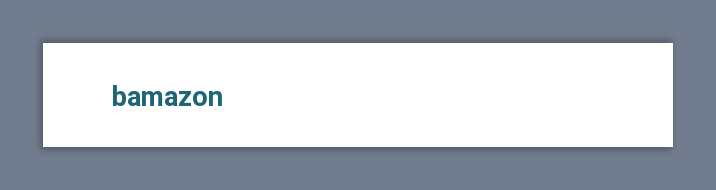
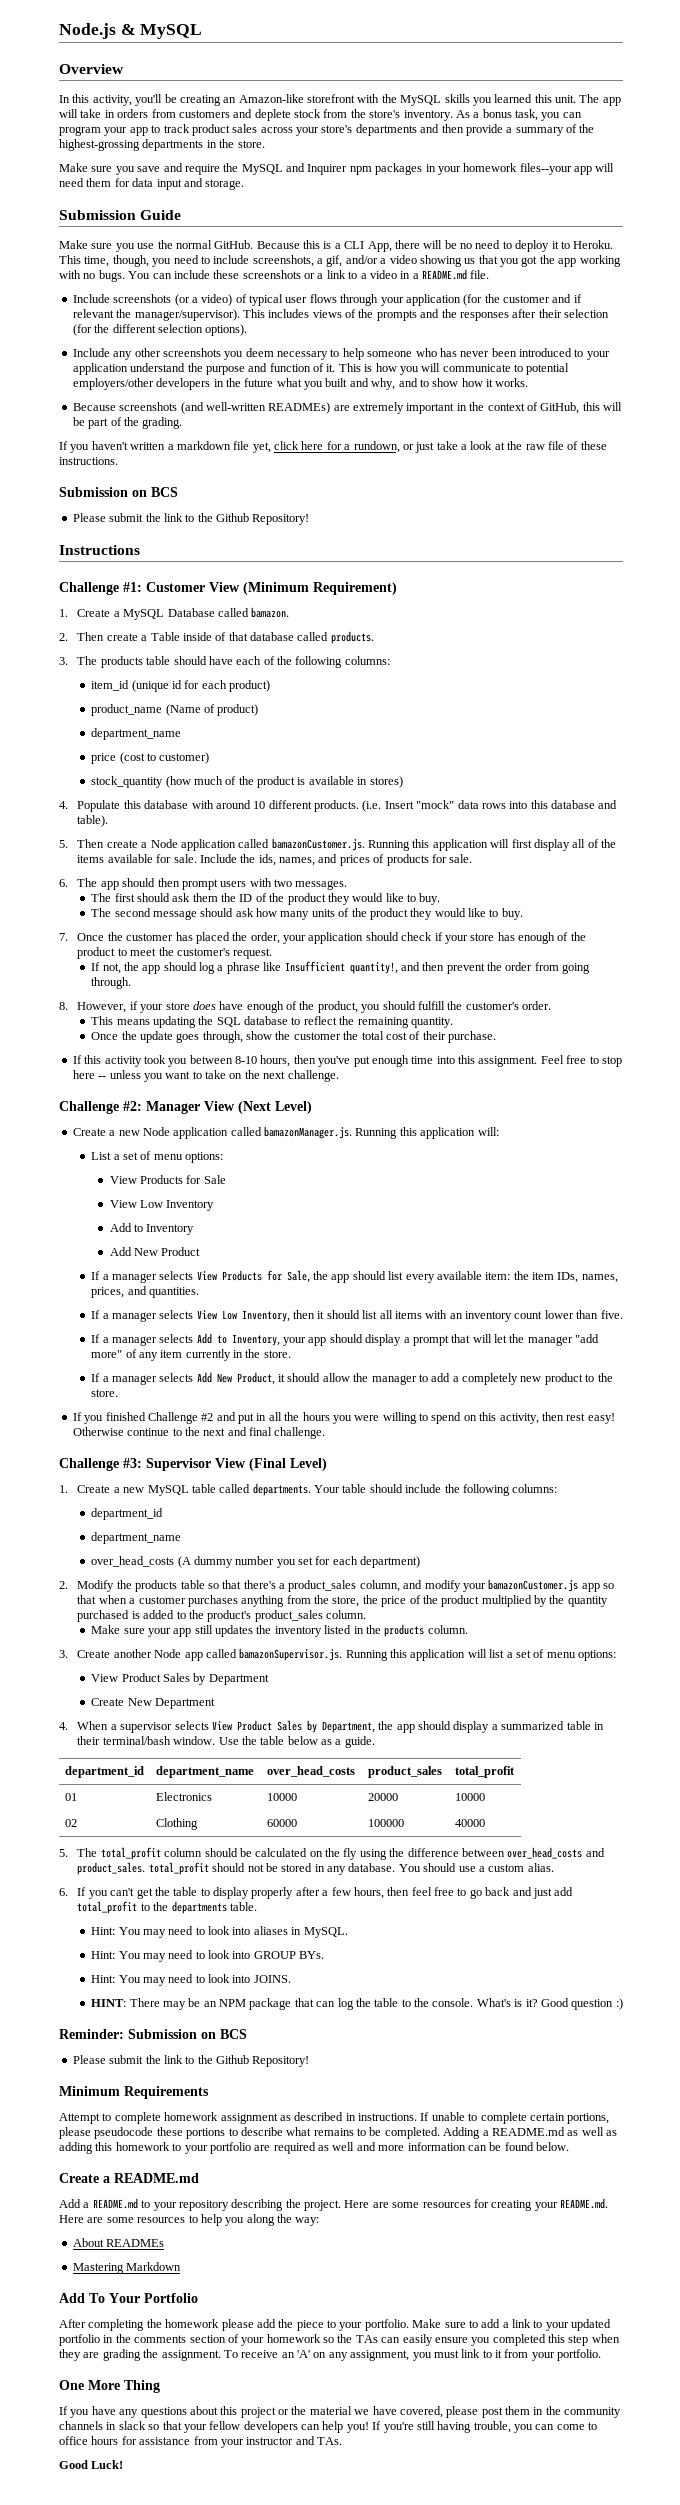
- bamazon
+ Node.js & MySQL
+ Overview
+ In this activity, you'll be creating an Amazon-like storefront with the MySQL skills you learned this unit. The app will take in orders from customers and deplete stock from the store's inventory. As a bonus task, you can program your app to track product sales across your store's departments and then provide a summary of the highest-grossing departments in the store.
+ Make sure you save and require the MySQL and Inquirer npm packages in your homework files--your app will need them for data input and storage.
+ Submission Guide
+ Make sure you use the normal GitHub. Because this is a CLI App, there will be no need to deploy it to Heroku. This time, though, you need to include screenshots, a gif, and/or a video showing us that you got the app working with no bugs. You can include these screenshots or a link to a video in a README.md file.
+ Include screenshots (or a video) of typical user flows through your application (for the customer and if relevant the manager/supervisor). This includes views of the prompts and the responses after their selection (for the different selection options).
+ Include any other screenshots you deem necessary to help someone who has never been introduced to your application understand the purpose and function of it. This is how you will communicate to potential employers/other developers in the future what you built and why, and to show how it works.
+ Because screenshots (and well-written READMEs) are extremely important in the context of GitHub, this will be part of the grading.
+ If you haven't written a markdown file yet, click here for a rundown, or just take a look at the raw file of these instructions.
+ Submission on BCS
+ Please submit the link to the Github Repository!
+ Instructions
+ Challenge #1: Customer View (Minimum Requirement)
+ 1. Create a MySQL Database called bamazon.
+ 2. Then create a Table inside of that database called products.
+ 3. The products table should have each of the following columns:
+ item_id (unique id for each product)
+ product_name (Name of product)
+ department_name
+ price (cost to customer)
+ stock_quantity (how much of the product is available in stores)
+ 4. Populate this database with around 10 different products. (i.e. Insert "mock" data rows into this database and table).
+ 5. Then create a Node application called bamazonCustomer.js. Running this application will first display all of the items available for sale. Include the ids, names, and prices of products for sale.
+ 6. The app should then prompt users with two messages.
+ The first should ask them the ID of the product they would like to buy.
+ The second message should ask how many units of the product they would like to buy.
+ 7. Once the customer has placed the order, your application should check if your store has enough of the product to meet the customer's request.
+ If not, the app should log a phrase like Insufficient quantity!, and then prevent the order from going through.
+ 8. However, if your store does have enough of the product, you should fulfill the customer's order.
+ This means updating the SQL database to reflect the remaining quantity.
+ Once the update goes through, show the customer the total cost of their purchase.
+ If this activity took you between 8-10 hours, then you've put enough time into this assignment. Feel free to stop here -- unless you want to take on the next challenge.
+ Challenge #2: Manager View (Next Level)
+ Create a new Node application called bamazonManager.js. Running this application will:
+ List a set of menu options:
+ View Products for Sale
+ View Low Inventory
+ Add to Inventory
+ Add New Product
+ If a manager selects View Products for Sale, the app should list every available item: the item IDs, names, prices, and quantities.
+ If a manager selects View Low Inventory, then it should list all items with an inventory count lower than five.
+ If a manager selects Add to Inventory, your app should display a prompt that will let the manager "add more" of any item currently in the store.
+ If a manager selects Add New Product, it should allow the manager to add a completely new product to the store.
+ If you finished Challenge #2 and put in all the hours you were willing to spend on this activity, then rest easy! Otherwise continue to the next and final challenge.
+ Challenge #3: Supervisor View (Final Level)
+ 1. Create a new MySQL table called departments. Your table should include the following columns:
+ department_id
+ department_name
+ over_head_costs (A dummy number you set for each department)
+ 2. Modify the products table so that there's a product_sales column, and modify your bamazonCustomer.js app so that when a customer purchases anything from the store, the price of the product multiplied by the quantity purchased is added to the product's product_sales column.
+ Make sure your app still updates the inventory listed in the products column.
+ 3. Create another Node app called bamazonSupervisor.js. Running this application will list a set of menu options:
+ View Product Sales by Department
+ Create New Department
+ 4. When a supervisor selects View Product Sales by Department, the app should display a summarized table in their terminal/bash window. Use the table below as a guide.
+ department_id | department_name | over_head_costs | product_sales | total_profit
+ 01 | Electronics | 10000 | 20000 | 10000
+ 02 | Clothing | 60000 | 100000 | 40000
+ 5. The total_profit column should be calculated on the fly using the difference between over_head_costs and product_sales. total_profit should not be stored in any database. You should use a custom alias.
+ 6. If you can't get the table to display properly after a few hours, then feel free to go back and just add total_profit to the departments table.
+ Hint: You may need to look into aliases in MySQL.
+ Hint: You may need to look into GROUP BYs.
+ Hint: You may need to look into JOINS.
+ HINT: There may be an NPM package that can log the table to the console. What's is it? Good question :)
+ Reminder: Submission on BCS
+ Please submit the link to the Github Repository!
+ Minimum Requirements
+ Attempt to complete homework assignment as described in instructions. If unable to complete certain portions, please pseudocode these portions to describe what remains to be completed. Adding a README.md as well as adding this homework to your portfolio are required as well and more information can be found below.
+ Create a README.md
+ Add a README.md to your repository describing the project. Here are some resources for creating your README.md. Here are some resources to help you along the way:
+ About READMEs
+ Mastering Markdown
+ Add To Your Portfolio
+ After completing the homework please add the piece to your portfolio. Make sure to add a link to your updated portfolio in the comments section of your homework so the TAs can easily ensure you completed this step when they are grading the assignment. To receive an 'A' on any assignment, you must link to it from your portfolio.
+ One More Thing
+ If you have any questions about this project or the material we have covered, please post them in the community channels in slack so that your fellow developers can help you! If you're still having trouble, you can come to office hours for assistance from your instructor and TAs.
+ Good Luck!

